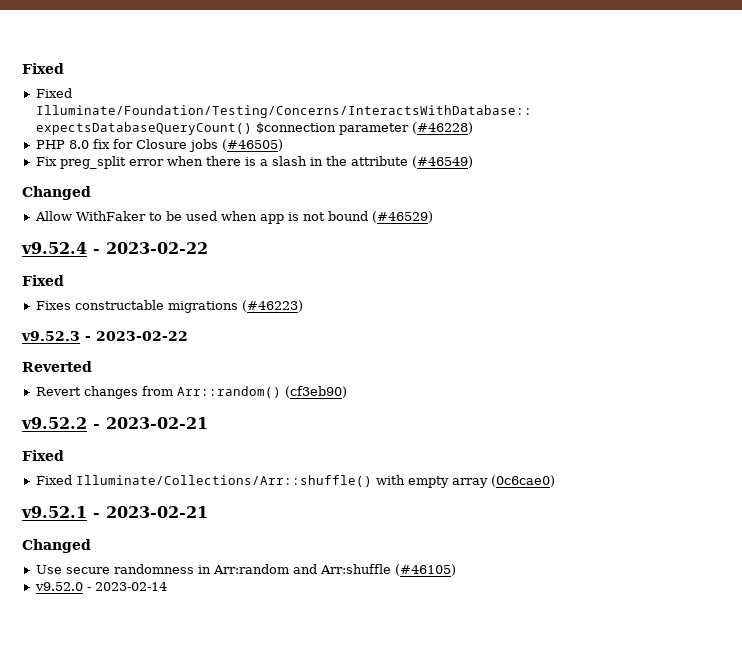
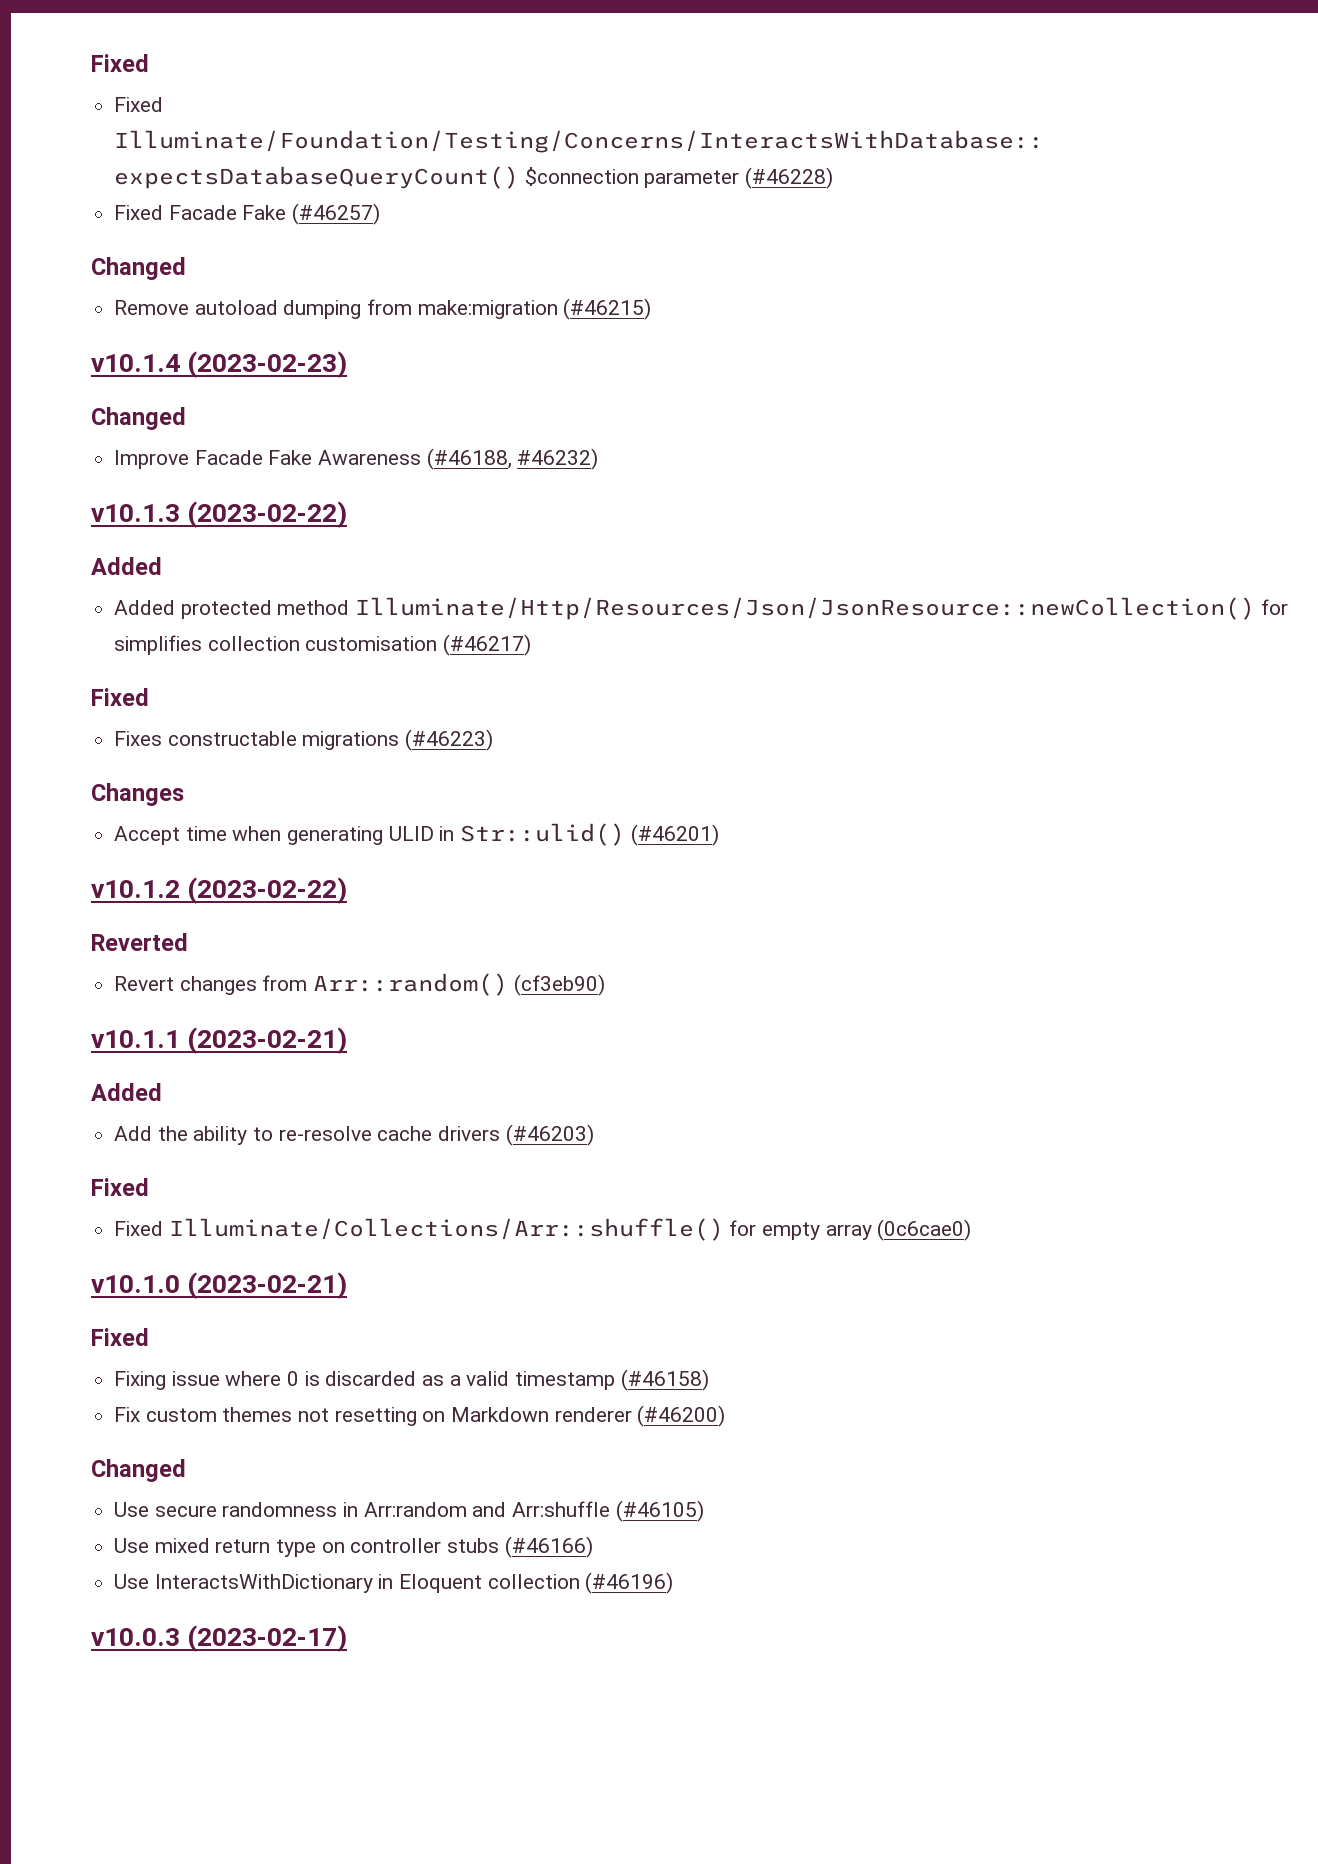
- PHP 8.0 fix for Closure jobs (#46505)
- Fix preg_split error when there is a slash in the attribute (#46549)
+ Fixed Facade Fake (#46257)
  Changed
- Allow WithFaker to be used when app is not bound (#46529)
- v9.52.4 - 2023-02-22
+ Remove autoload dumping from make:migration (#46215)
+ v10.1.4 (2023-02-23)
+ Changed
+ Improve Facade Fake Awareness (#46188, #46232)
+ v10.1.3 (2023-02-22)
+ Added
+ Added protected method Illuminate/Http/Resources/Json/JsonResource::newCollection() for simplifies collection customisation (#46217)
- v9.52.3 - 2023-02-22
+ Changes
+ Accept time when generating ULID in Str::ulid() (#46201)
+ v10.1.2 (2023-02-22)
- v9.52.2 - 2023-02-21
+ v10.1.1 (2023-02-21)
+ Added
+ Add the ability to re-resolve cache drivers (#46203)
- Fixed Illuminate/Collections/Arr::shuffle() with empty array (0c6cae0)
+ Fixed Illuminate/Collections/Arr::shuffle() for empty array (0c6cae0)
- v9.52.1 - 2023-02-21
+ v10.1.0 (2023-02-21)
+ Fixed
+ Fixing issue where 0 is discarded as a valid timestamp (#46158)
+ Fix custom themes not resetting on Markdown renderer (#46200)
- v9.52.0 - 2023-02-14
+ Use mixed return type on controller stubs (#46166)
+ Use InteractsWithDictionary in Eloquent collection (#46196)
+ v10.0.3 (2023-02-17)

